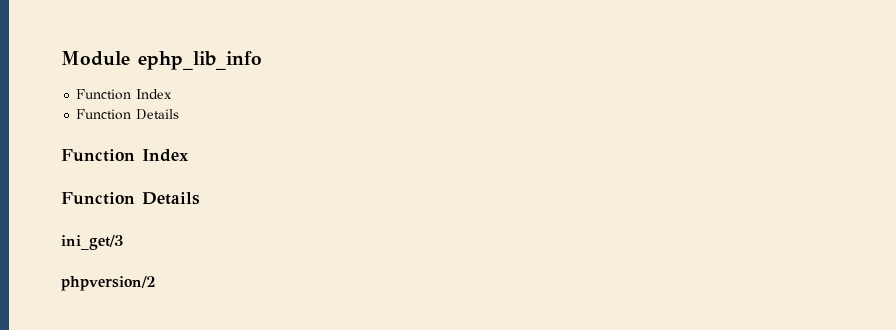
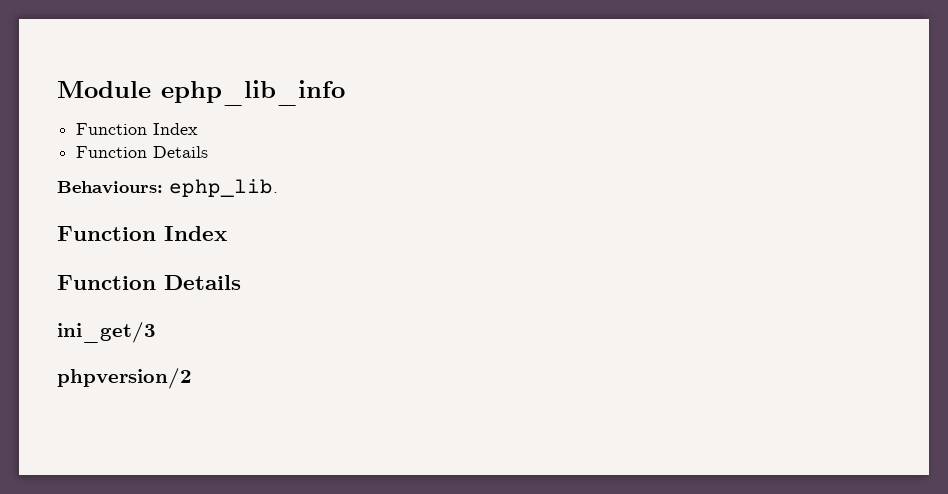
+ Behaviours: ephp_lib.

